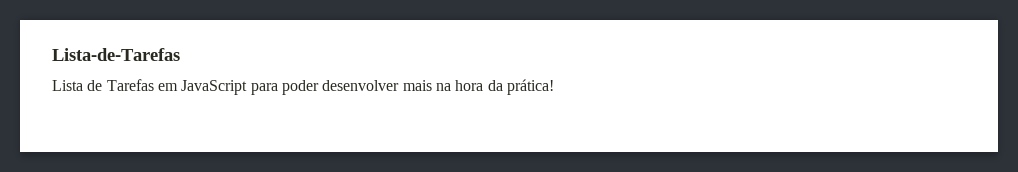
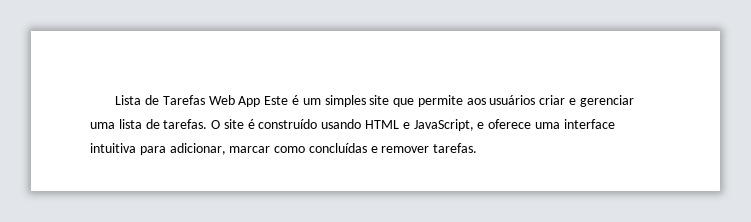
- Lista-de-Tarefas
- Lista de Tarefas em JavaScript para poder desenvolver mais na hora da prática!
+ Lista de Tarefas Web App Este é um simples site que permite aos usuários criar e gerenciar uma lista de tarefas. O site é construído usando HTML e JavaScript, e oferece uma interface intuitiva para adicionar, marcar como concluídas e remover tarefas.

